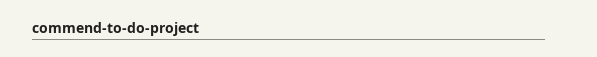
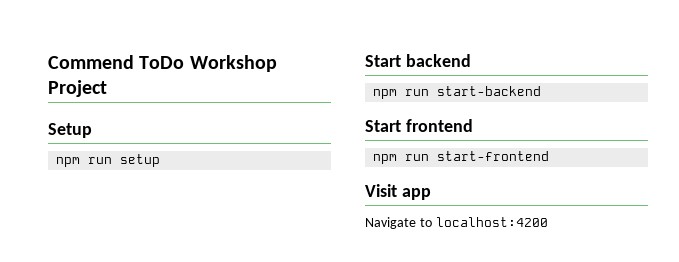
- commend-to-do-project
+ Commend ToDo Workshop Project
+ Setup
+ npm run setup
+ Start backend
+ npm run start-backend
+ Start frontend
+ npm run start-frontend
+ Visit app
+ Navigate to localhost:4200

